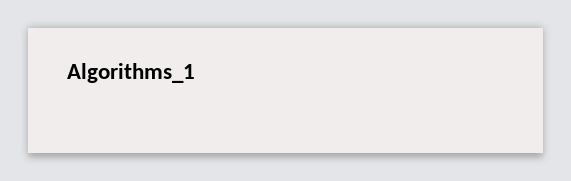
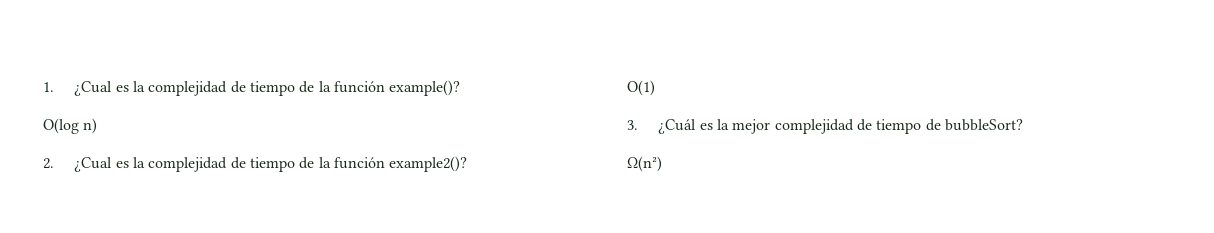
- Algorithms_1
+ 1. ¿Cual es la complejidad de tiempo de la función example()?
+ O(log n)
+ 2. ¿Cual es la complejidad de tiempo de la función example2()?
+ O(1)
+ 3. ¿Cuál es la mejor complejidad de tiempo de bubbleSort?
+ Ω(n²)

